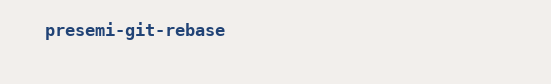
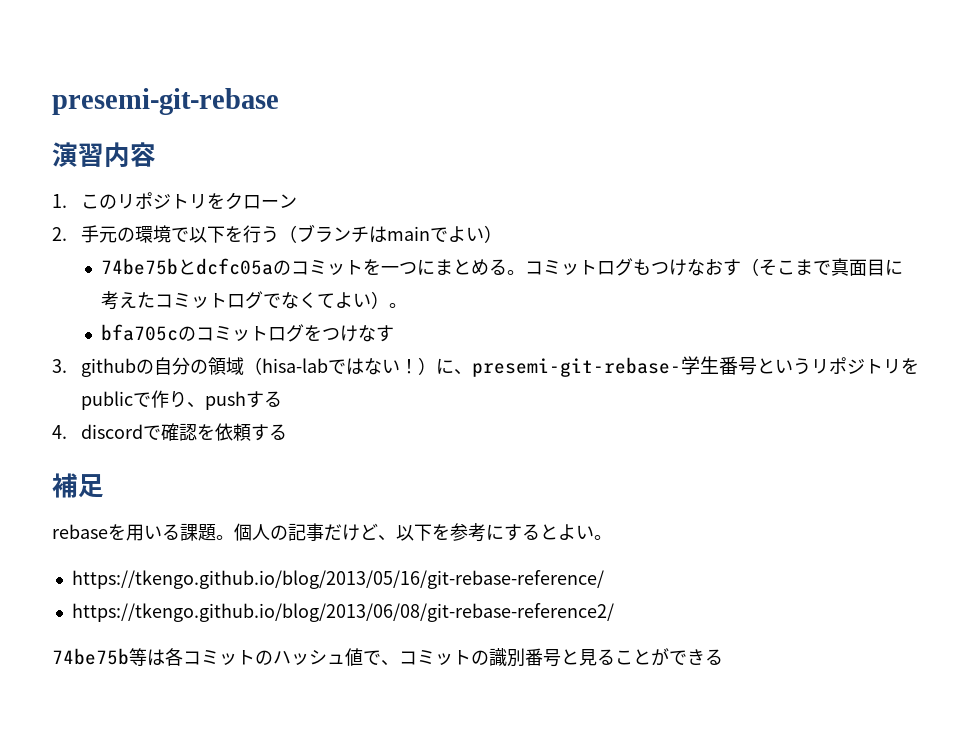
+ 演習内容
+ 1.このリポジトリをクローン
+ 2.手元の環境で以下を行う（ブランチはmainでよい）
+ 74be75bとdcfc05aのコミットを一つにまとめる。コミットログもつけなおす（そこまで真面目に考えたコミットログでなくてよい）。
+ bfa705cのコミットログをつけなす
+ 3. githubの自分の領域（hisa-labではない！）に、presemi-git-rebase-学生番号というリポジトリをpublicで作り、pushする
+ 4. discordで確認を依頼する
+ 補足
+ rebaseを用いる課題。個人の記事だけど、以下を参考にするとよい。
+ https://tkengo.github.io/blog/2013/05/16/git-rebase-reference/
+ https://tkengo.github.io/blog/2013/06/08/git-rebase-reference2/
+ 74be75b等は各コミットのハッシュ値で、コミットの識別番号と見ることができる

